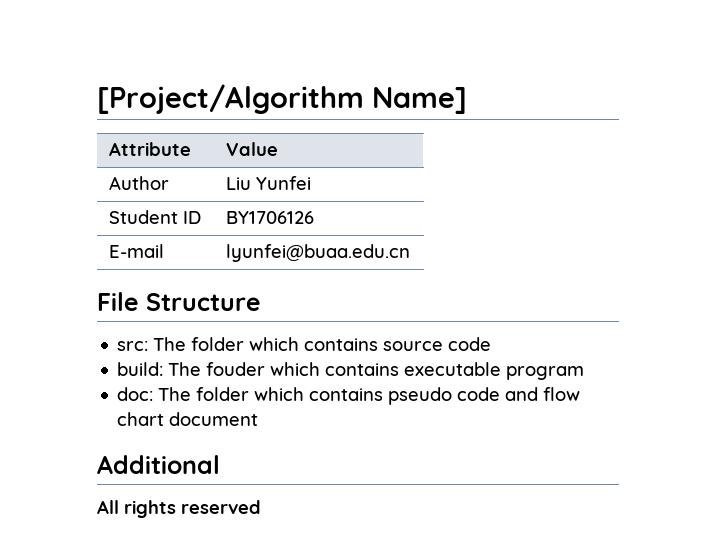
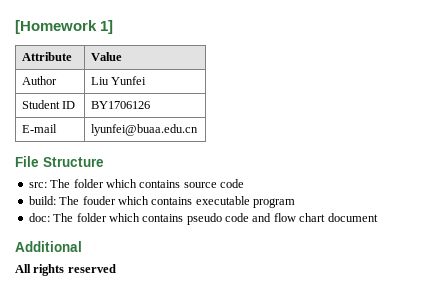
- [Project/Algorithm Name]
+ [Homework 1]

